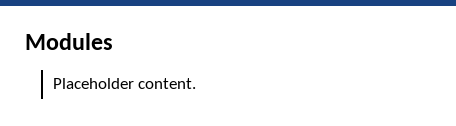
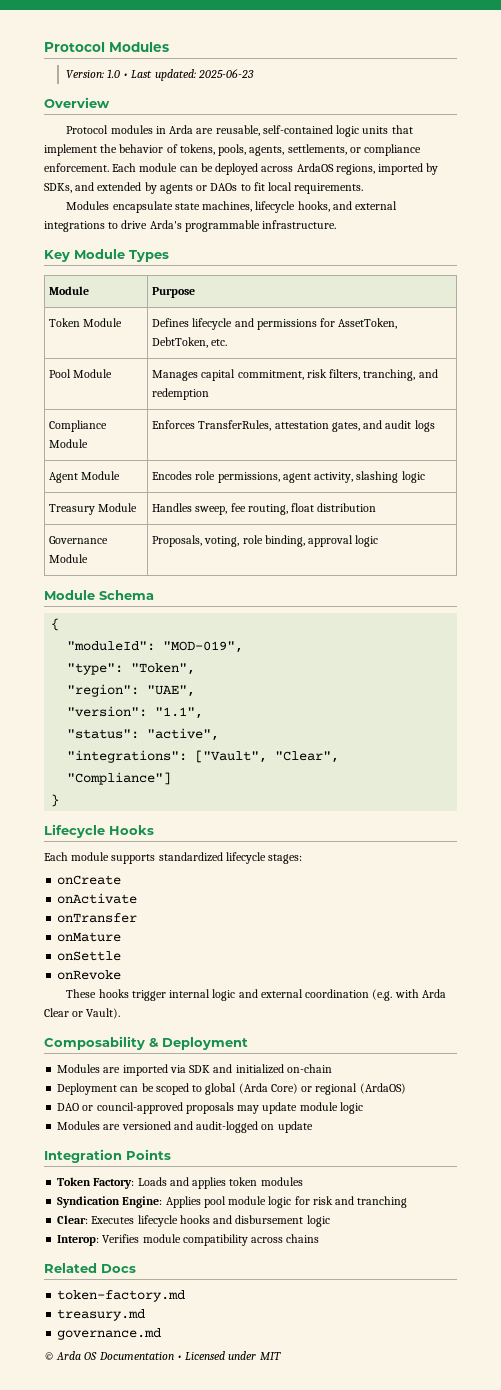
- Modules
+ Protocol Modules
- Placeholder content.
+ Version: 1.0 • Last updated: 2025-06-23
+ Overview
+ Protocol modules in Arda are reusable, self-contained logic units that implement the behavior of tokens, pools, agents, settlements, or compliance enforcement. Each module can be deployed across ArdaOS regions, imported by SDKs, and extended by agents or DAOs to fit local requirements.
+ Modules encapsulate state machines, lifecycle hooks, and external integrations to drive Arda's programmable infrastructure.
+ Key Module Types
+ Module | Purpose
+ Token Module | Defines lifecycle and permissions for AssetToken, DebtToken, etc.
+ Pool Module | Manages capital commitment, risk filters, tranching, and redemption
+ Compliance Module | Enforces TransferRules, attestation gates, and audit logs
+ Agent Module | Encodes role permissions, agent activity, slashing logic
+ Treasury Module | Handles sweep, fee routing, float distribution
+ Governance Module | Proposals, voting, role binding, approval logic
+ Module Schema
+ {
+ "moduleId": "MOD-019",
+ "type": "Token",
+ "region": "UAE",
+ "version": "1.1",
+ "status": "active",
+ "integrations": ["Vault", "Clear", "Compliance"]
+ }
+ Lifecycle Hooks
+ Each module supports standardized lifecycle stages:
+ onCreate
+ onActivate
+ onTransfer
+ onMature
+ onSettle
+ onRevoke
+ These hooks trigger internal logic and external coordination (e.g. with Arda Clear or Vault).
+ Composability & Deployment
+ Modules are imported via SDK and initialized on-chain
+ Deployment can be scoped to global (Arda Core) or regional (ArdaOS)
+ DAO or council-approved proposals may update module logic
+ Modules are versioned and audit-logged on update
+ Integration Points
+ Token Factory: Loads and applies token modules
+ Syndication Engine: Applies pool module logic for risk and tranching
+ Clear: Executes lifecycle hooks and disbursement logic
+ Interop: Verifies module compatibility across chains
+ Related Docs
+ token-factory.md
+ treasury.md
+ governance.md
+ © Arda OS Documentation • Licensed under MIT

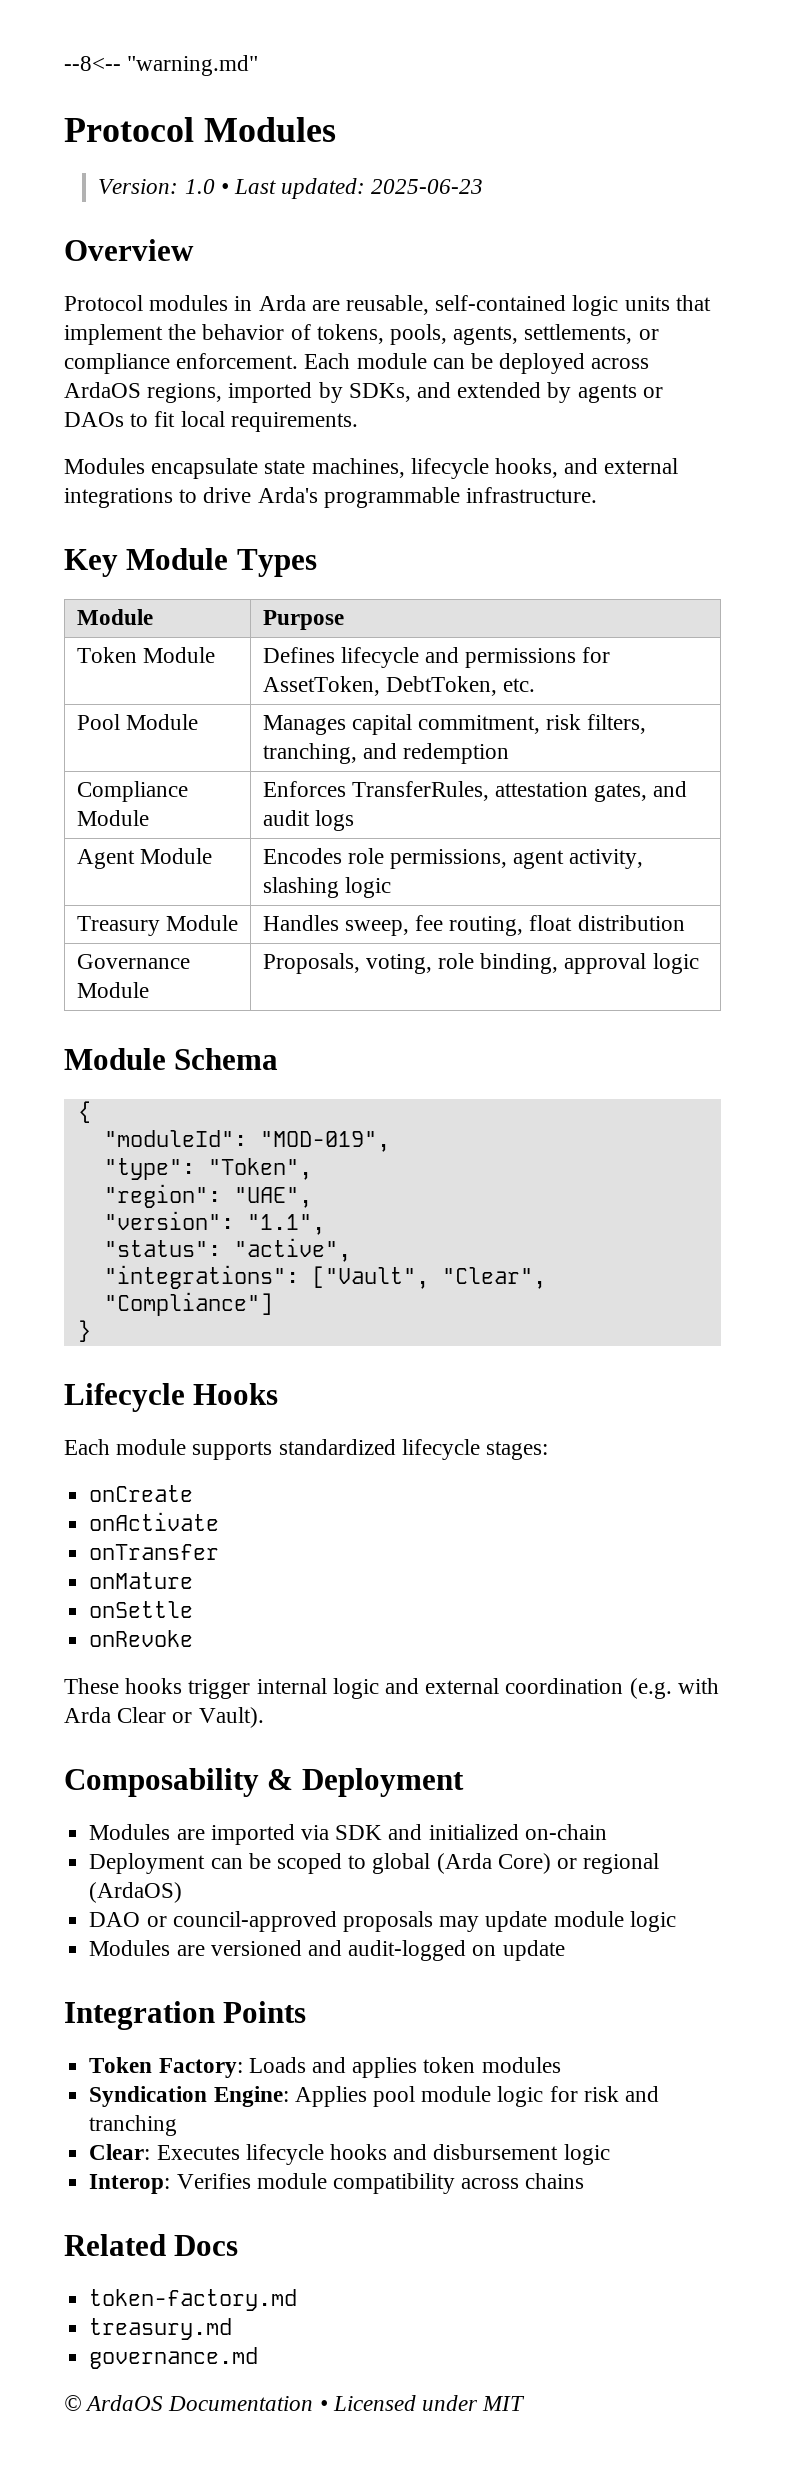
+ --8<-- "warning.md"
- © Arda OS Documentation • Licensed under MIT
+ © ArdaOS Documentation • Licensed under MIT

